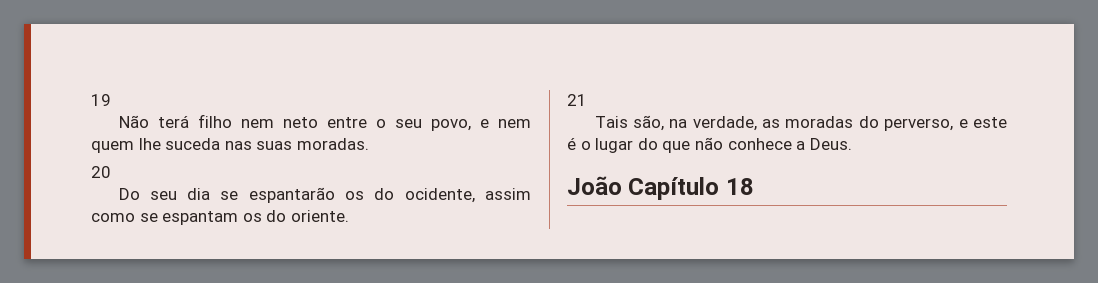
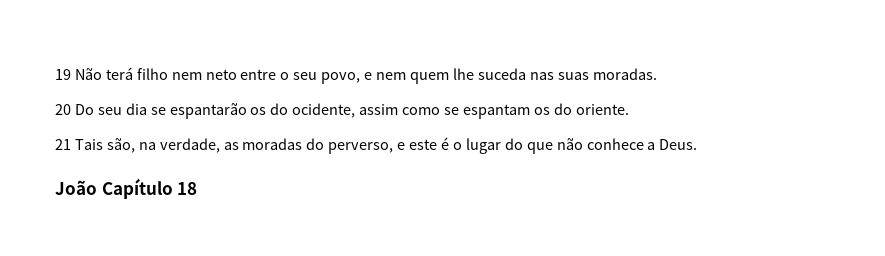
- 19
- Não terá filho nem neto entre o seu povo, e nem quem lhe suceda nas suas moradas.
+ 19 Não terá filho nem neto entre o seu povo, e nem quem lhe suceda nas suas moradas.
- 20
- Do seu dia se espantarão os do ocidente, assim como se espantam os do oriente.
+ 20 Do seu dia se espantarão os do ocidente, assim como se espantam os do oriente.
- 21
- Tais são, na verdade, as moradas do perverso, e este é o lugar do que não conhece a Deus.
+ 21 Tais são, na verdade, as moradas do perverso, e este é o lugar do que não conhece a Deus.

